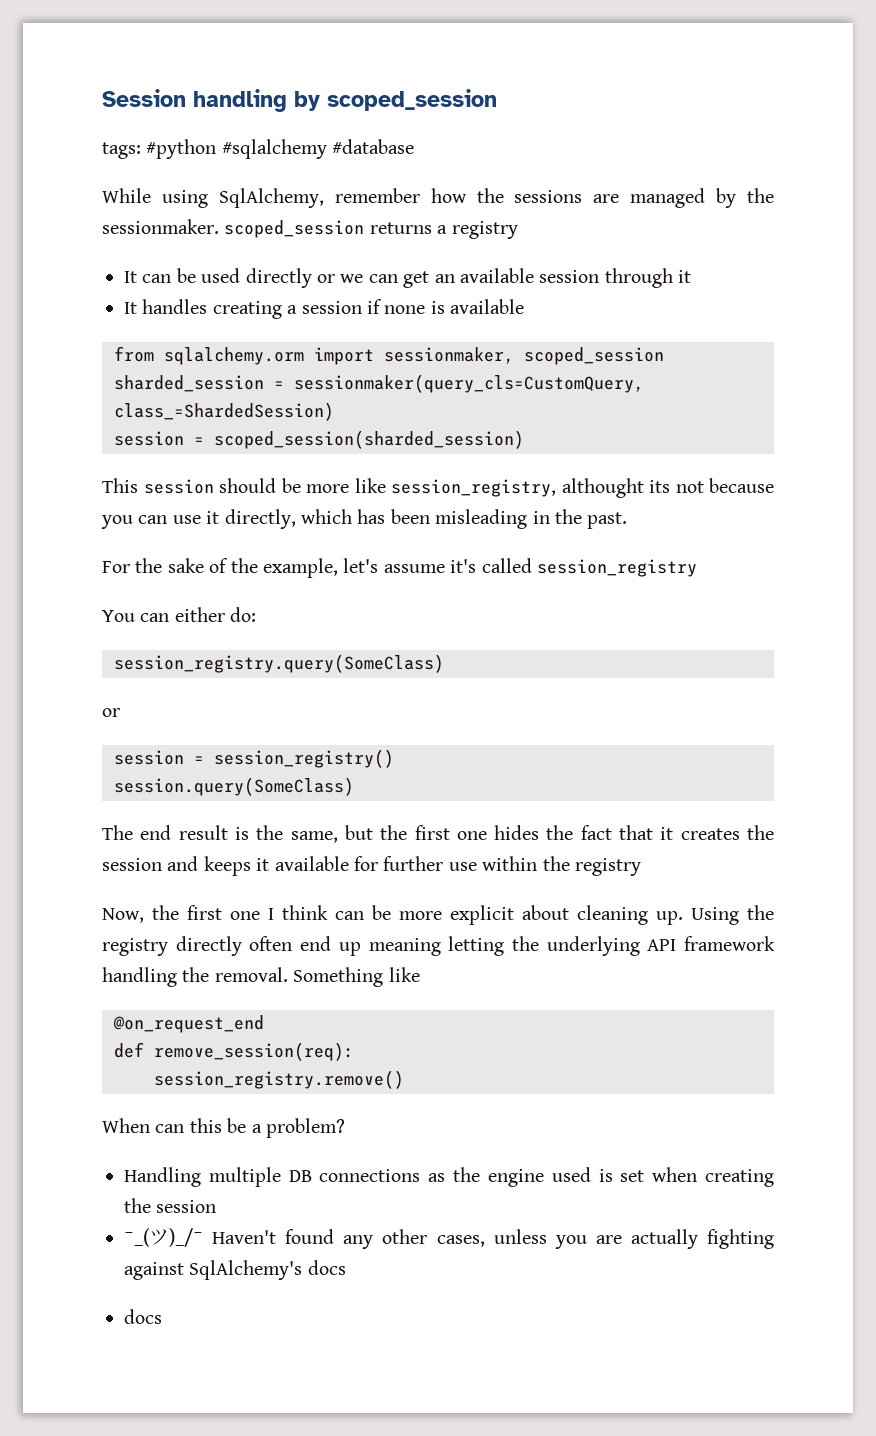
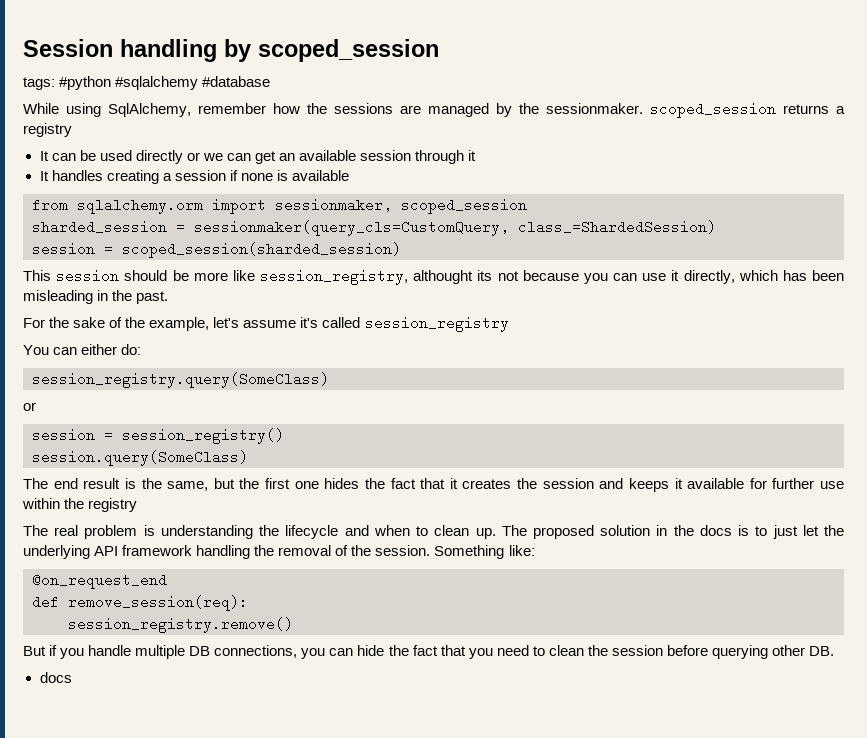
- Now, the first one I think can be more explicit about cleaning up. Using the registry directly often end up meaning letting the underlying API framework handling the removal. Something like
+ The real problem is understanding the lifecycle and when to clean up. The proposed solution in the docs is to just let the underlying API framework handling the removal of the session. Something like:
  @on_request_end
  def remove_session(req):
  session_registry.remove()
- When can this be a problem?
- Handling multiple DB connections as the engine used is set when creating the session
- ¯_(ツ)_/¯ Haven't found any other cases, unless you are actually fighting against SqlAlchemy's docs
+ But if you handle multiple DB connections, you can hide the fact that you need to clean the session before querying other DB.

